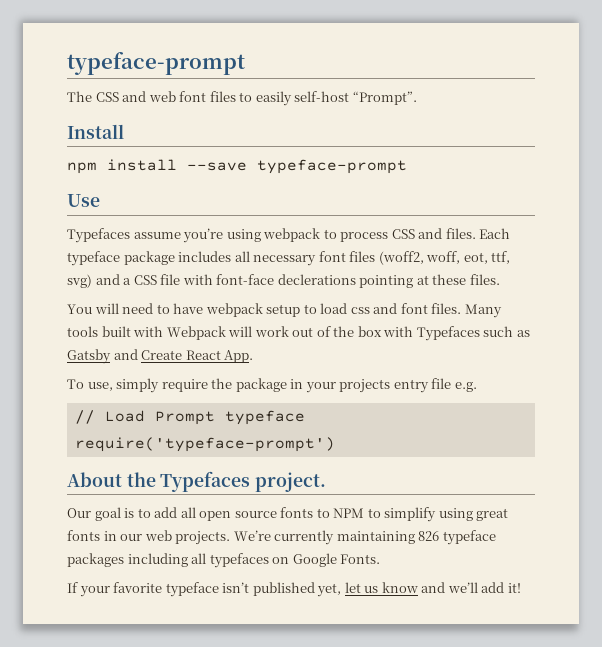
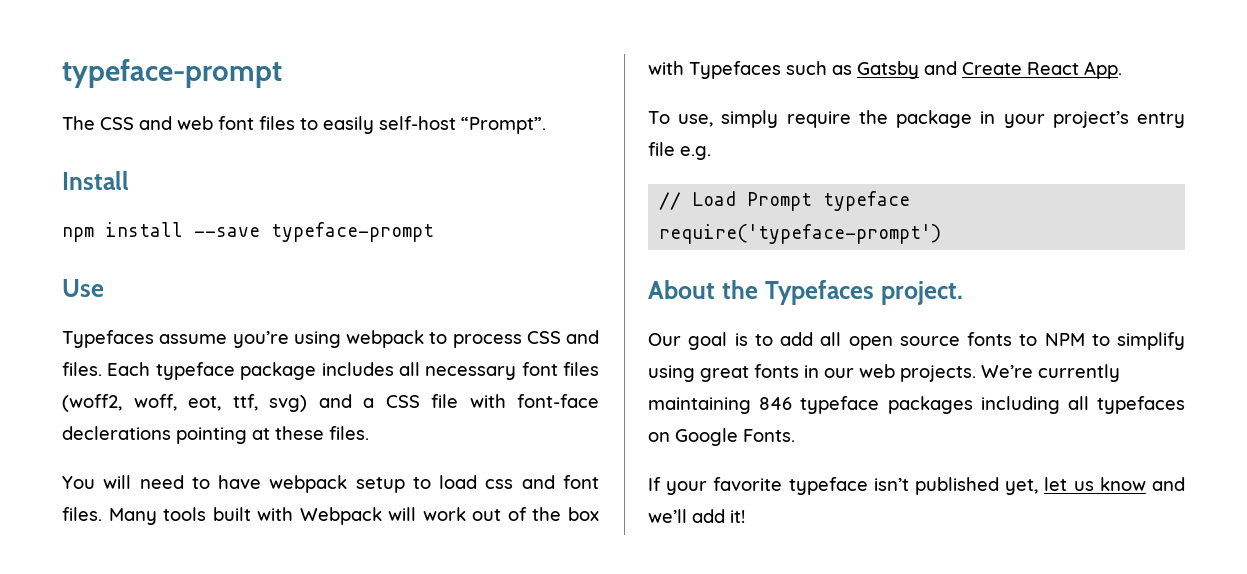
- To use, simply require the package in your projects entry file e.g.
+ To use, simply require the package in your project’s entry file e.g.
- We’re currently maintaining 826 typeface packages including all typefaces on Google Fonts.
+ We’re currently maintaining 846 typeface packages including all typefaces on Google Fonts.

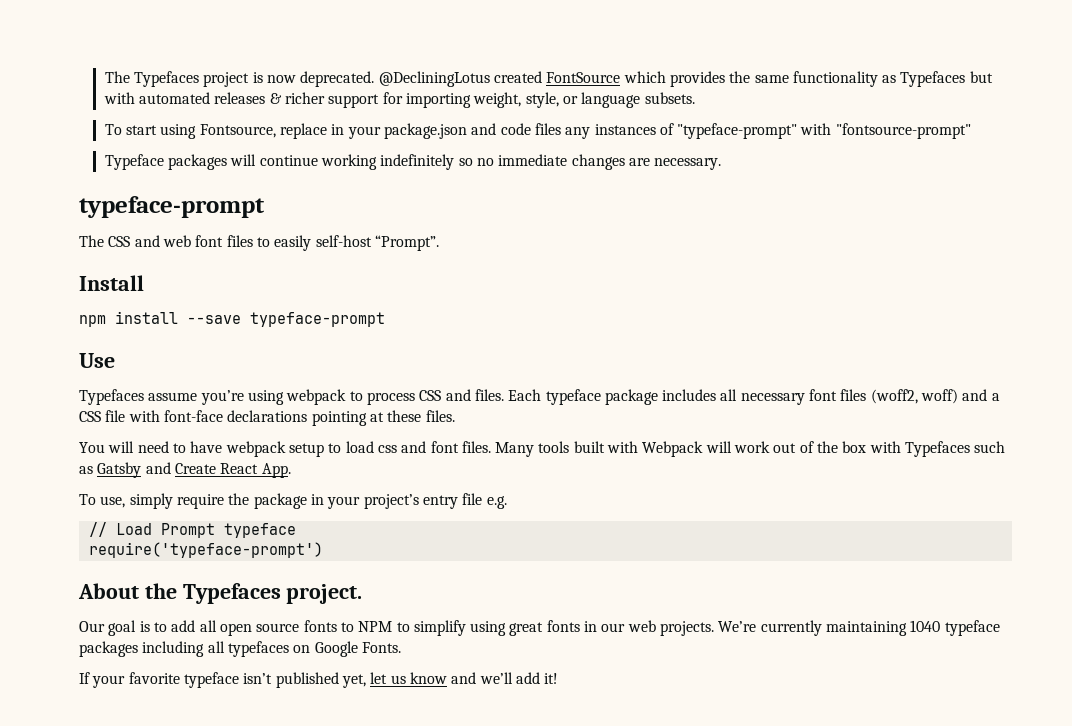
+ The Typefaces project is now deprecated. @DecliningLotus created FontSource which provides the same functionality as Typefaces but with automated releases & richer support for importing weight, style, or language subsets.
+ To start using Fontsource, replace in your package.json and code files any instances of "typeface-prompt" with "fontsource-prompt"
+ Typeface packages will continue working indefinitely so no immediate changes are necessary.
- Each typeface package includes all necessary font files (woff2, woff, eot, ttf, svg) and a CSS file with font-face declerations pointing at these files.
+ Each typeface package includes all necessary font files (woff2, woff) and a CSS file with font-face declarations pointing at these files.
- We’re currently maintaining 846 typeface packages including all typefaces on Google Fonts.
+ We’re currently maintaining 1040 typeface packages including all typefaces on Google Fonts.

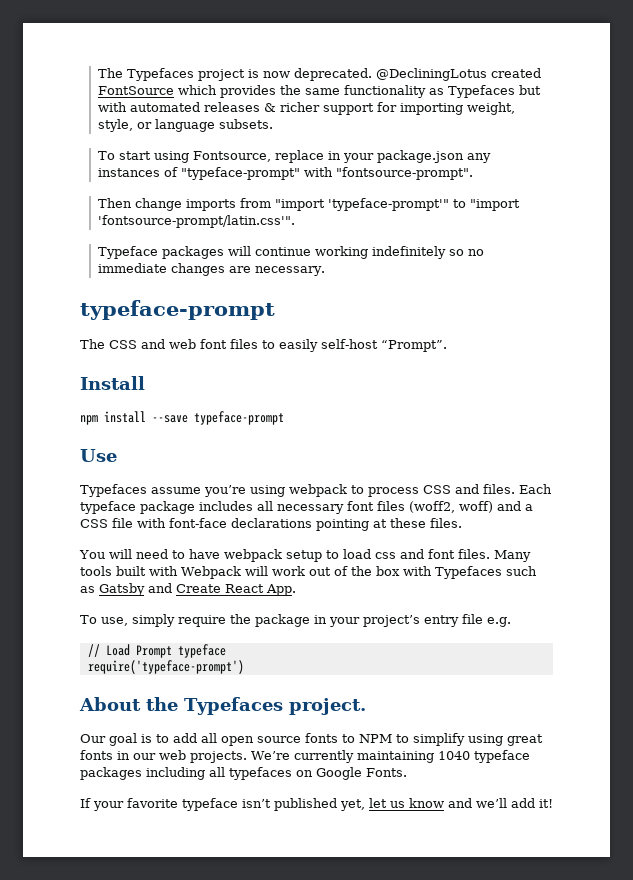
- To start using Fontsource, replace in your package.json and code files any instances of "typeface-prompt" with "fontsource-prompt"
+ To start using Fontsource, replace in your package.json any instances of "typeface-prompt" with "fontsource-prompt".
+ Then change imports from "import 'typeface-prompt'" to "import 'fontsource-prompt/latin.css'".

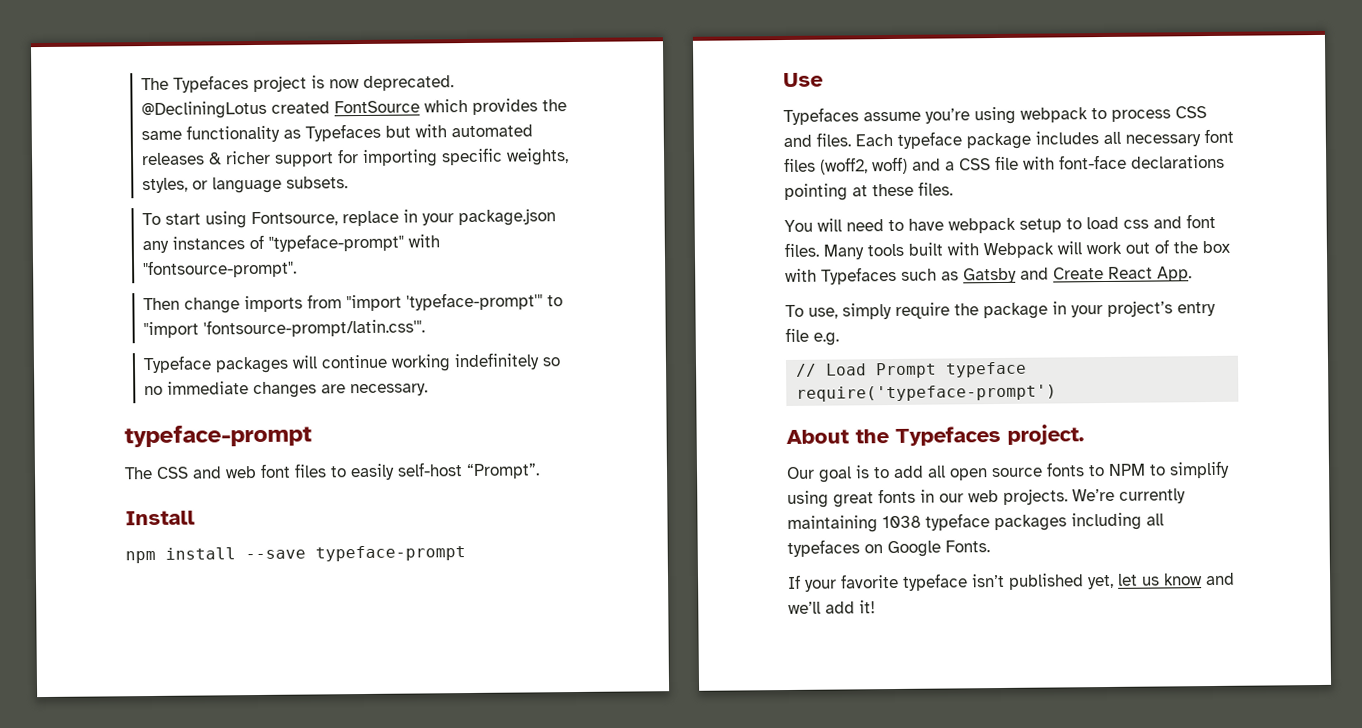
- @DecliningLotus created FontSource which provides the same functionality as Typefaces but with automated releases & richer support for importing weight, style, or language subsets.
+ @DecliningLotus created FontSource which provides the same functionality as Typefaces but with automated releases & richer support for importing specific weights, styles, or language subsets.
- We’re currently maintaining 1040 typeface packages including all typefaces on Google Fonts.
+ We’re currently maintaining 1038 typeface packages including all typefaces on Google Fonts.

